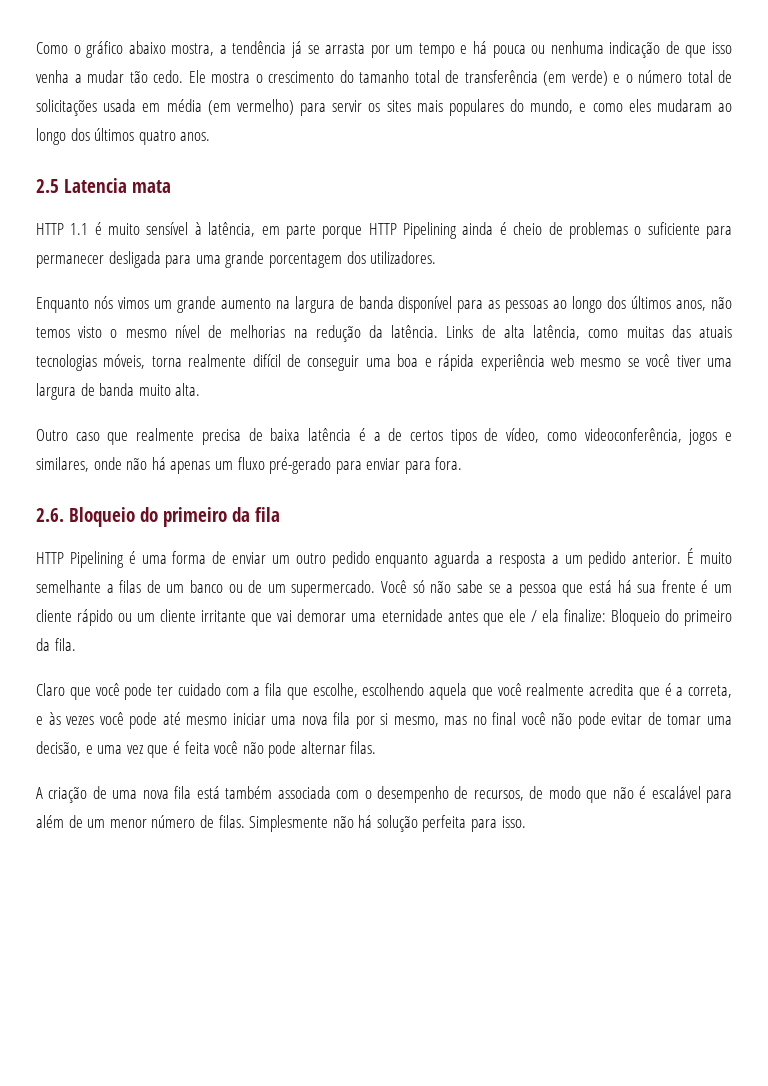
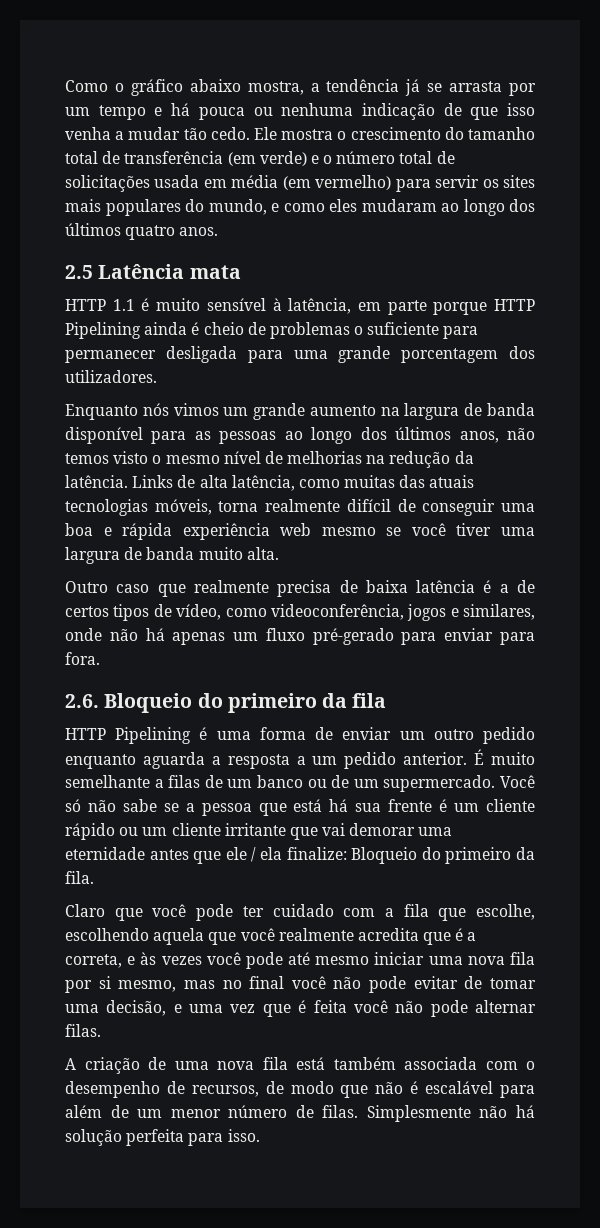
- 2.5 Latencia mata
+ 2.5 Latência mata

